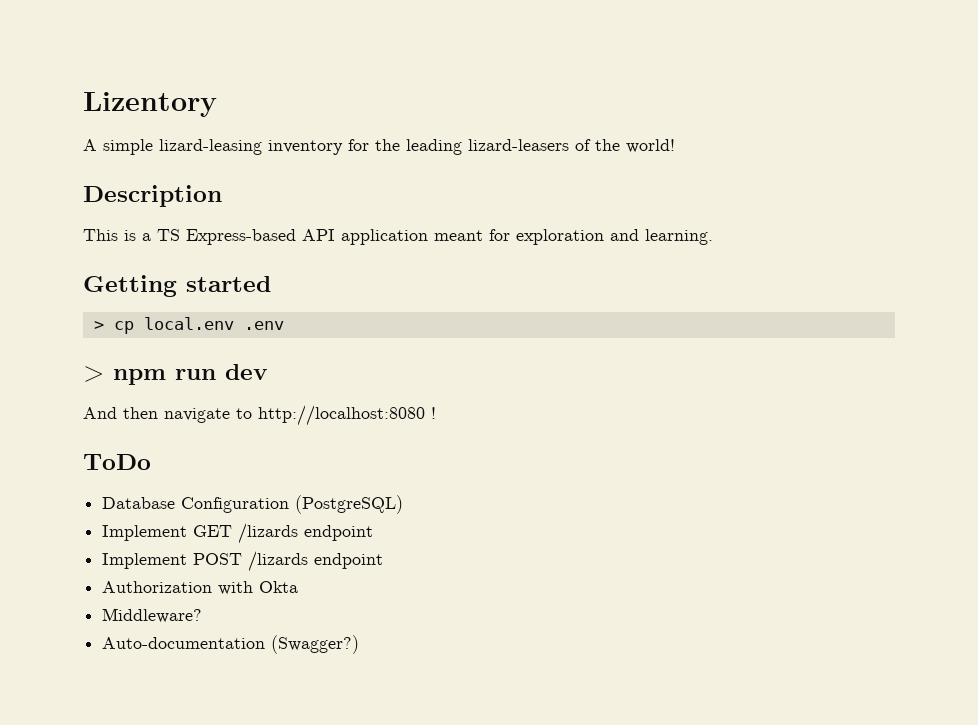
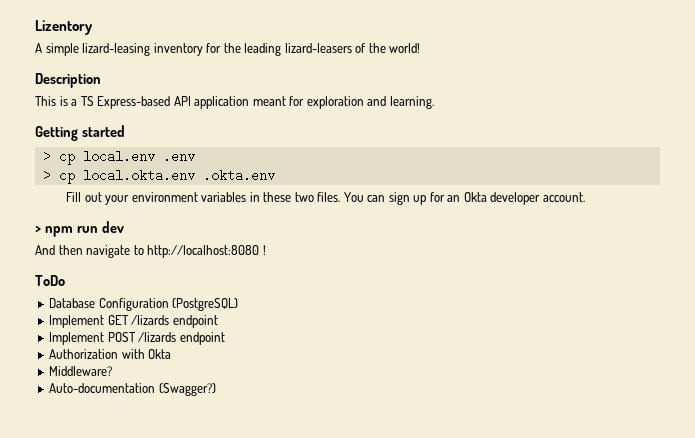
+ > cp local.okta.env .okta.env
+ Fill out your environment variables in these two files. You can sign up for an Okta developer account.

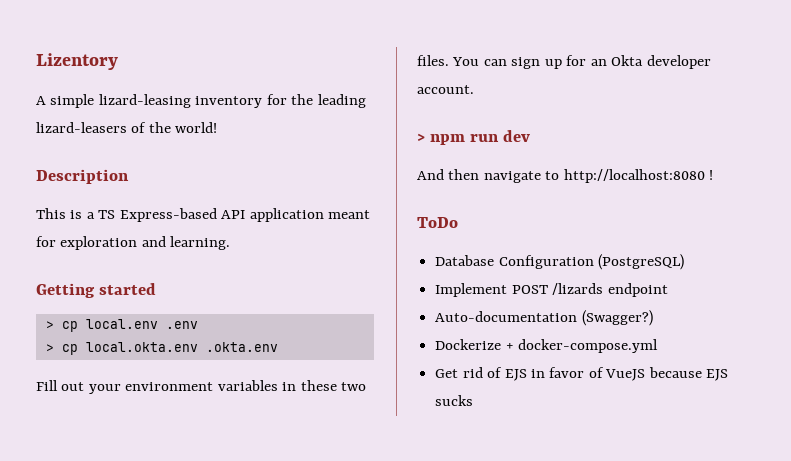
- Implement GET /lizards endpoint
- Authorization with Okta
- Middleware?
  Auto-documentation (Swagger?)
+ Dockerize + docker-compose.yml
+ Get rid of EJS in favor of VueJS because EJS sucks

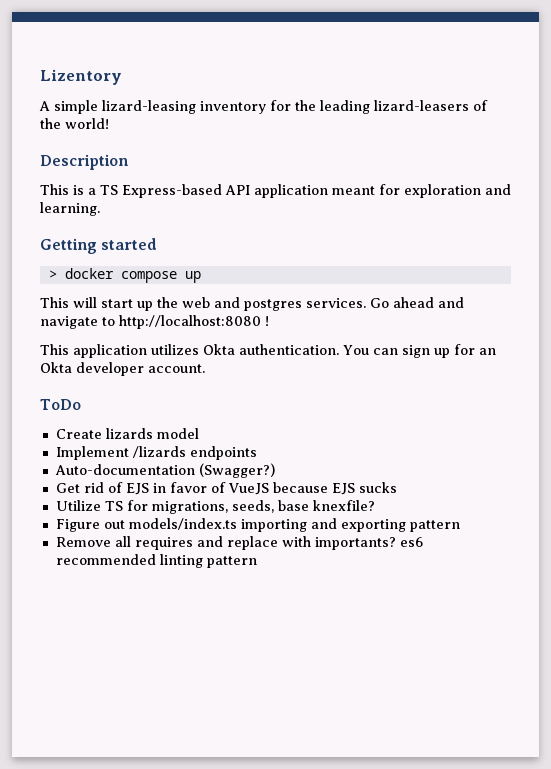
- > cp local.env .env
- > cp local.okta.env .okta.env
- Fill out your environment variables in these two files.
+ > docker compose up
+ This will start up the web and postgres services. Go ahead and navigate to http://localhost:8080 !
+ This application utilizes Okta authentication.
- > npm run dev
- And then navigate to http://localhost:8080 !
  ToDo
- Database Configuration (PostgreSQL)
- Implement POST /lizards endpoint
+ Create lizards model
+ Implement /lizards endpoints
- Dockerize + docker-compose.yml
+ Utilize TS for migrations, seeds, base knexfile?
+ Figure out models/index.ts importing and exporting pattern
+ Remove all requires and replace with importants? es6 recommended linting pattern

